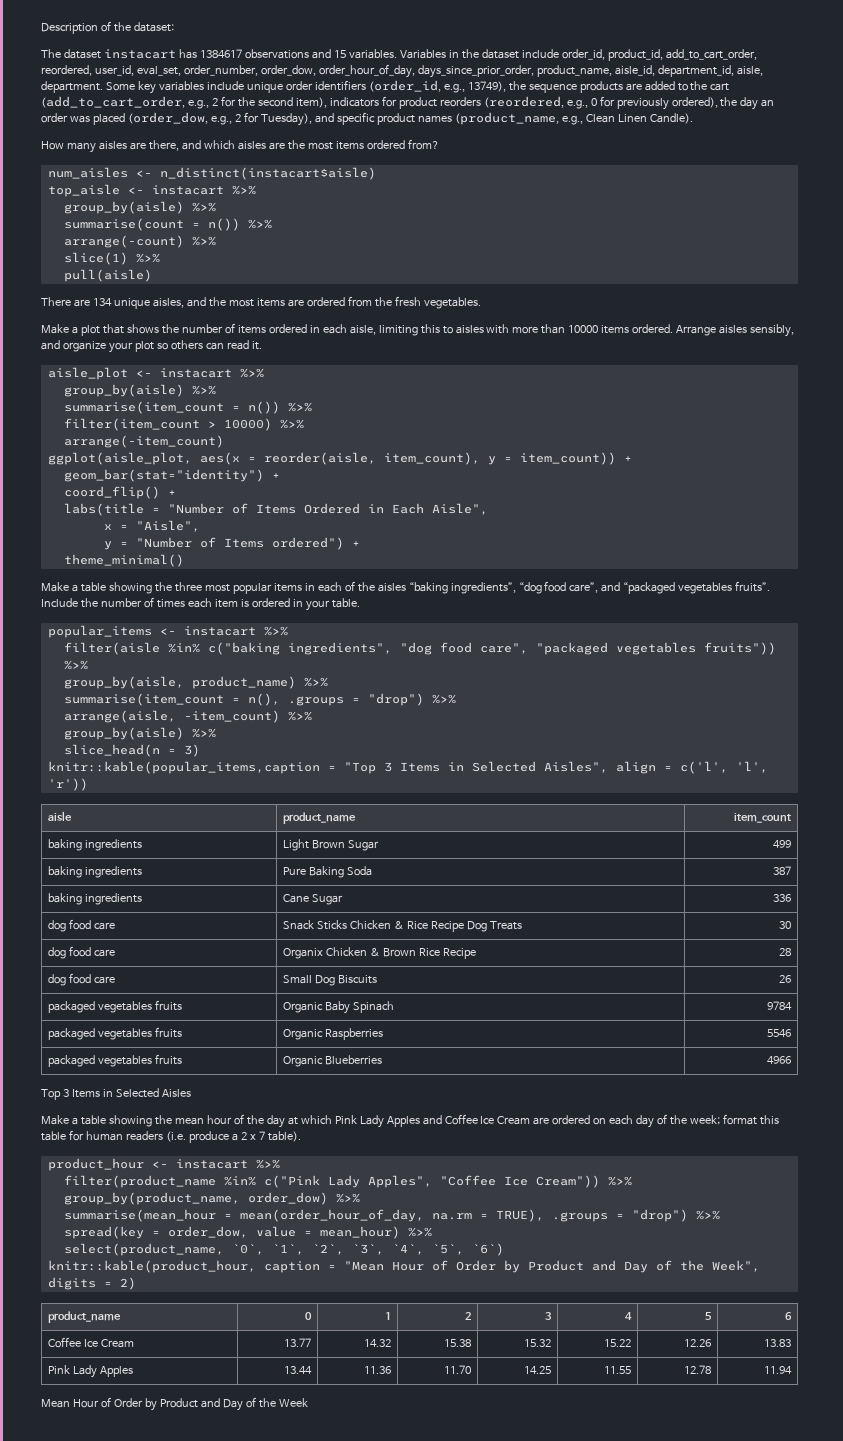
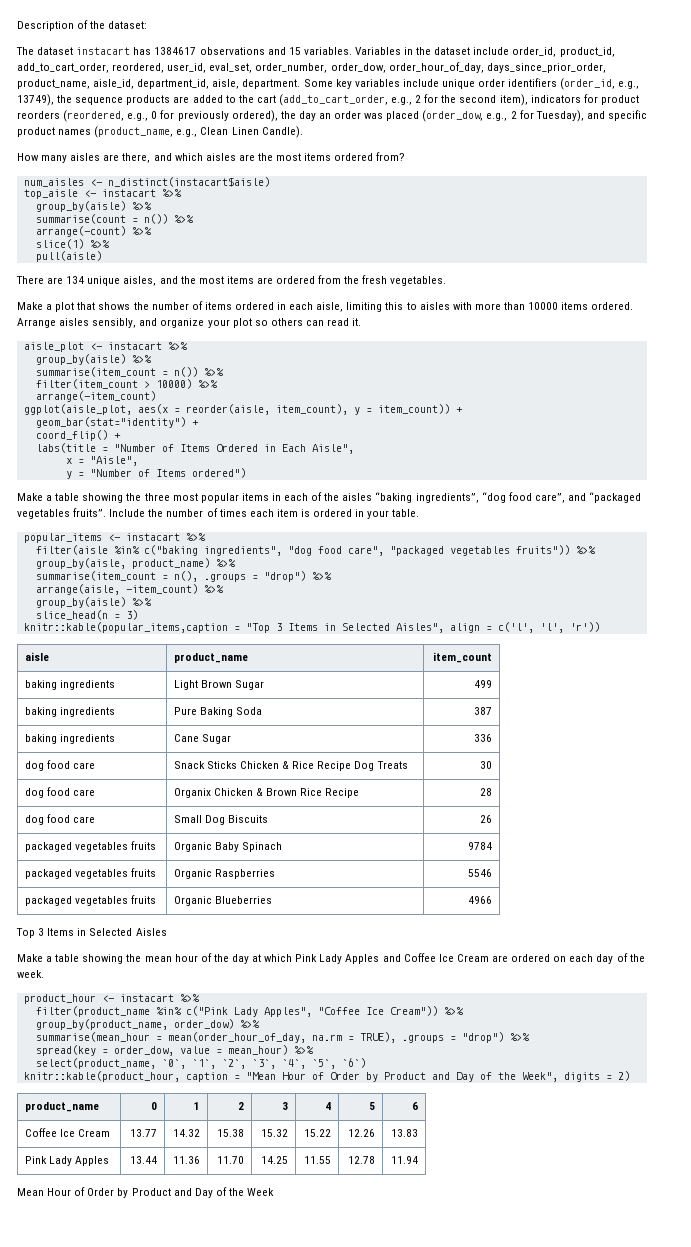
- y = "Number of Items ordered") +
- theme_minimal()
+ y = "Number of Items ordered")
- Make a table showing the mean hour of the day at which Pink Lady Apples and Coffee Ice Cream are ordered on each day of the week; format this table for human readers (i.e. produce a 2 x 7 table).
+ Make a table showing the mean hour of the day at which Pink Lady Apples and Coffee Ice Cream are ordered on each day of the week.

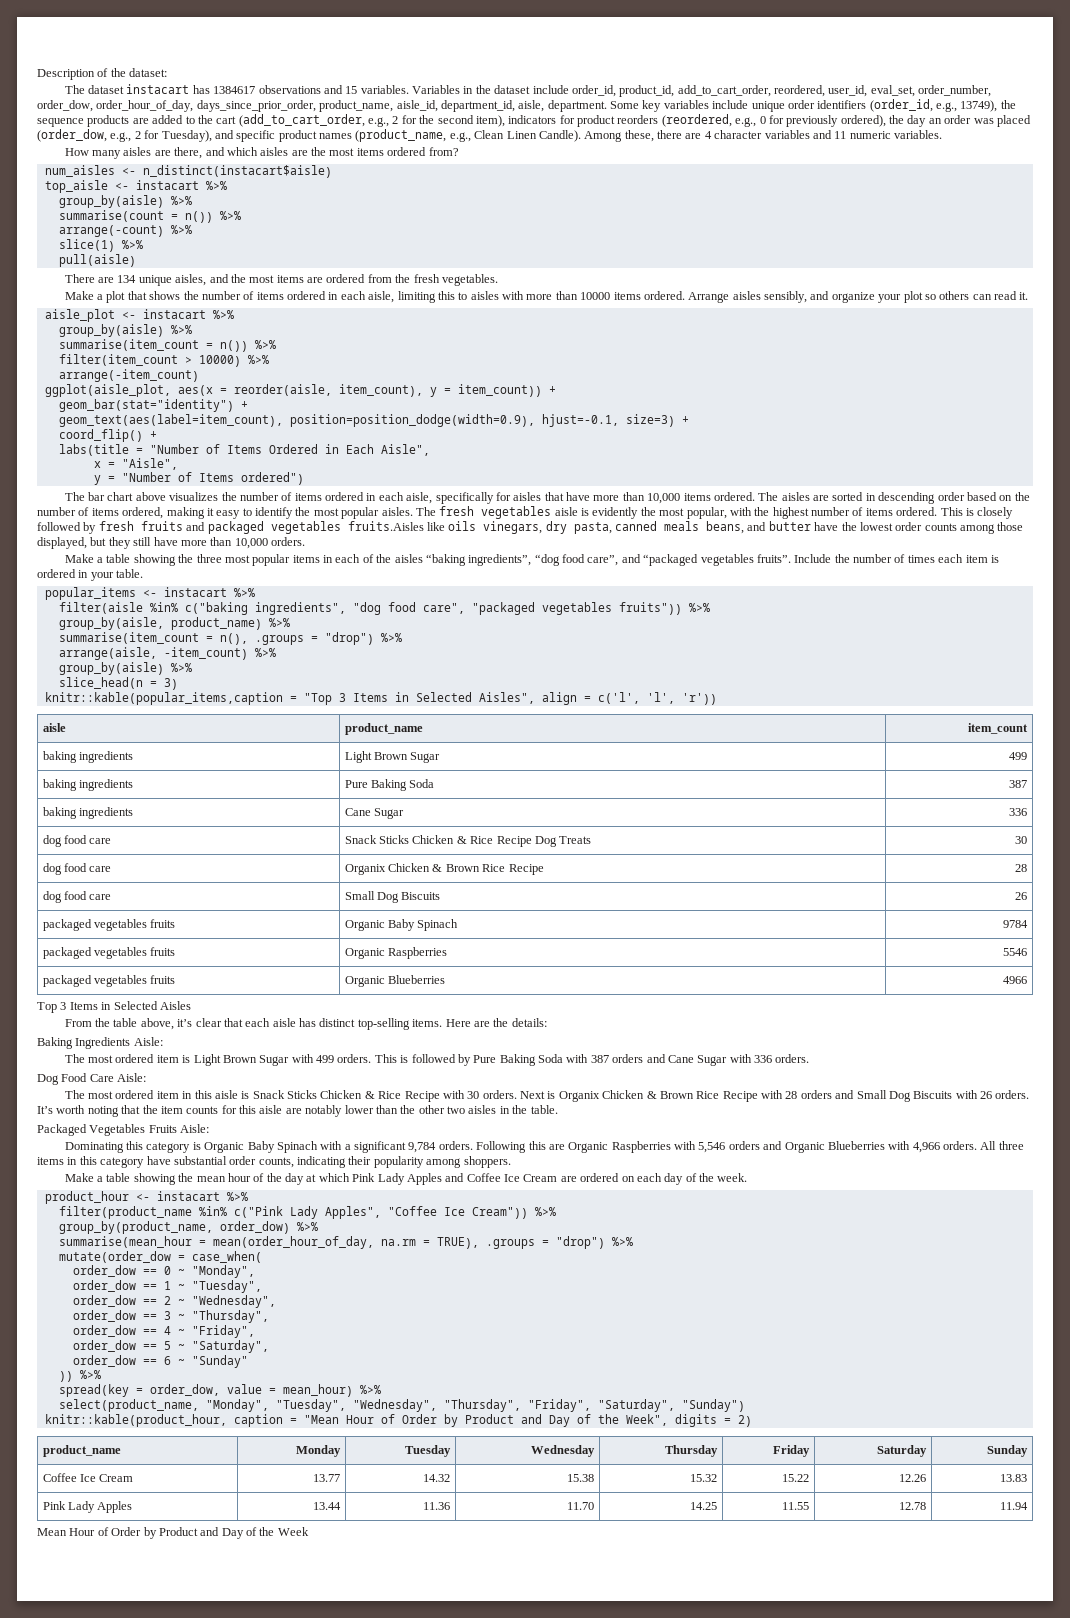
+ Among these, there are 4 character variables and 11 numeric variables.
+ geom_text(aes(label=item_count), position=position_dodge(width=0.9), hjust=-0.1, size=3) +
+ The bar chart above visualizes the number of items ordered in each aisle, specifically for aisles that have more than 10,000 items ordered. The aisles are sorted in descending order based on the number of items ordered, making it easy to identify the most popular aisles. The fresh vegetables aisle is evidently the most popular, with the highest number of items ordered. This is closely followed by fresh fruits and packaged vegetables fruits.Aisles like oils vinegars, dry pasta, canned meals beans, and butter have the lowest order counts among those displayed, but they still have more than 10,000 orders.
+ From the table above, it’s clear that each aisle has distinct top-selling items. Here are the details:
+ Baking Ingredients Aisle:
+ The most ordered item is Light Brown Sugar with 499 orders. This is followed by Pure Baking Soda with 387 orders and Cane Sugar with 336 orders.
+ Dog Food Care Aisle:
+ The most ordered item in this aisle is Snack Sticks Chicken & Rice Recipe with 30 orders. Next is Organix Chicken & Brown Rice Recipe with 28 orders and Small Dog Biscuits with 26 orders. It’s worth noting that the item counts for this aisle are notably lower than the other two aisles in the table.
+ Packaged Vegetables Fruits Aisle:
+ Dominating this category is Organic Baby Spinach with a significant 9,784 orders. Following this are Organic Raspberries with 5,546 orders and Organic Blueberries with 4,966 orders. All three items in this category have substantial order counts, indicating their popularity among shoppers.
+ mutate(order_dow = case_when(
+ order_dow == 0 ~ "Monday",
+ order_dow == 1 ~ "Tuesday",
+ order_dow == 2 ~ "Wednesday",
+ order_dow == 3 ~ "Thursday",
+ order_dow == 4 ~ "Friday",
+ order_dow == 5 ~ "Saturday",
+ order_dow == 6 ~ "Sunday"
+ )) %>%
- select(product_name, `0`, `1`, `2`, `3`, `4`, `5`, `6`)
+ select(product_name, "Monday", "Tuesday", "Wednesday", "Thursday", "Friday", "Saturday", "Sunday")
- product_name | 0 | 1 | 2 | 3 | 4 | 5 | 6
+ product_name | Monday | Tuesday | Wednesday | Thursday | Friday | Saturday | Sunday

